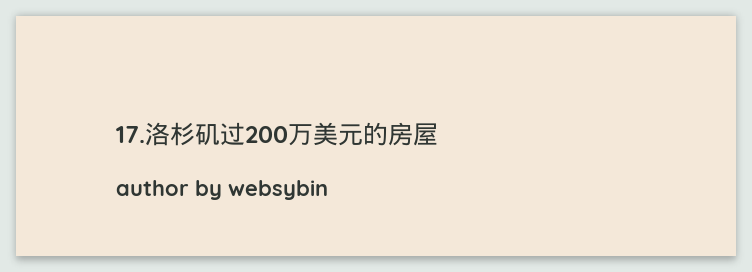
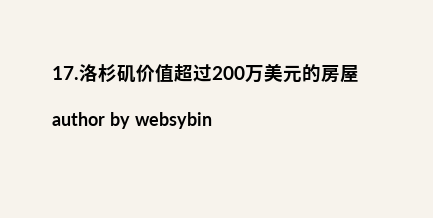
- 17.洛杉矶过200万美元的房屋
+ 17.洛杉矶价值超过200万美元的房屋

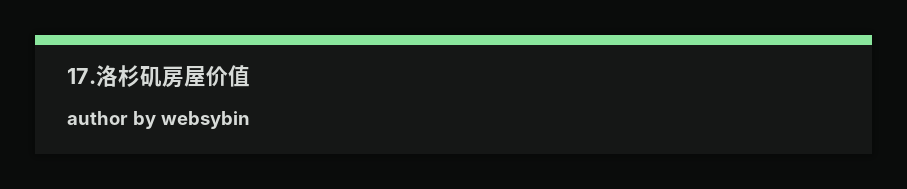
- 17.洛杉矶价值超过200万美元的房屋
+ 17.洛杉矶房屋价值

